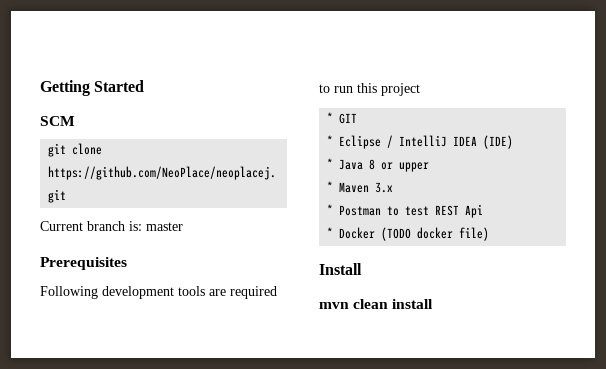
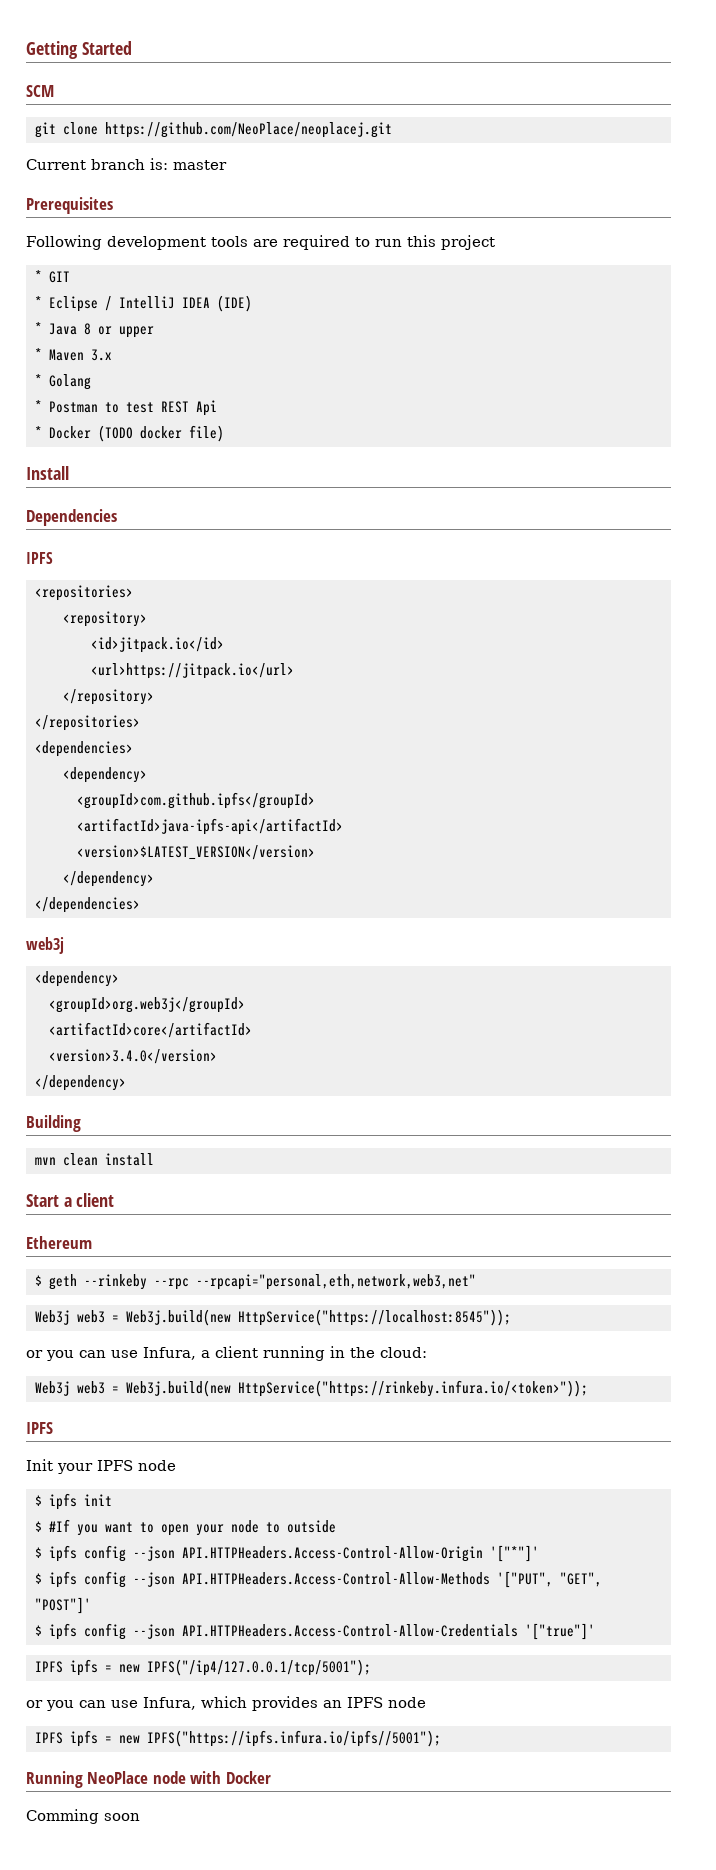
+ * Golang
+ Dependencies
+ IPFS
+ <repositories>
+ <repository>
+ <id>jitpack.io</id>
+ <url>https://jitpack.io</url>
+ </repository>
+ </repositories>
+ <dependencies>
+ <dependency>
+ <groupId>com.github.ipfs</groupId>
+ <artifactId>java-ipfs-api</artifactId>
+ <version>$LATEST_VERSION</version>
+ </dependency>
+ </dependencies>
+ web3j
+ <dependency>
+ <groupId>org.web3j</groupId>
+ <artifactId>core</artifactId>
+ <version>3.4.0</version>
+ </dependency>
+ Building
  mvn clean install
+ Start a client
+ Ethereum
+ $ geth --rinkeby --rpc --rpcapi="personal,eth,network,web3,net"
+ Web3j web3 = Web3j.build(new HttpService("https://localhost:8545"));
+ or you can use Infura, a client running in the cloud:
+ Web3j web3 = Web3j.build(new HttpService("https://rinkeby.infura.io/<token>"));
+ IPFS
+ Init your IPFS node
+ $ ipfs init
+ $ #If you want to open your node to outside
+ $ ipfs config --json API.HTTPHeaders.Access-Control-Allow-Origin '["*"]'
+ $ ipfs config --json API.HTTPHeaders.Access-Control-Allow-Methods '["PUT", "GET", "POST"]'
+ $ ipfs config --json API.HTTPHeaders.Access-Control-Allow-Credentials '["true"]'
+ IPFS ipfs = new IPFS("/ip4/127.0.0.1/tcp/5001");
+ or you can use Infura, which provides an IPFS node
+ IPFS ipfs = new IPFS("https://ipfs.infura.io/ipfs//5001");
+ Running NeoPlace node with Docker
+ Comming soon

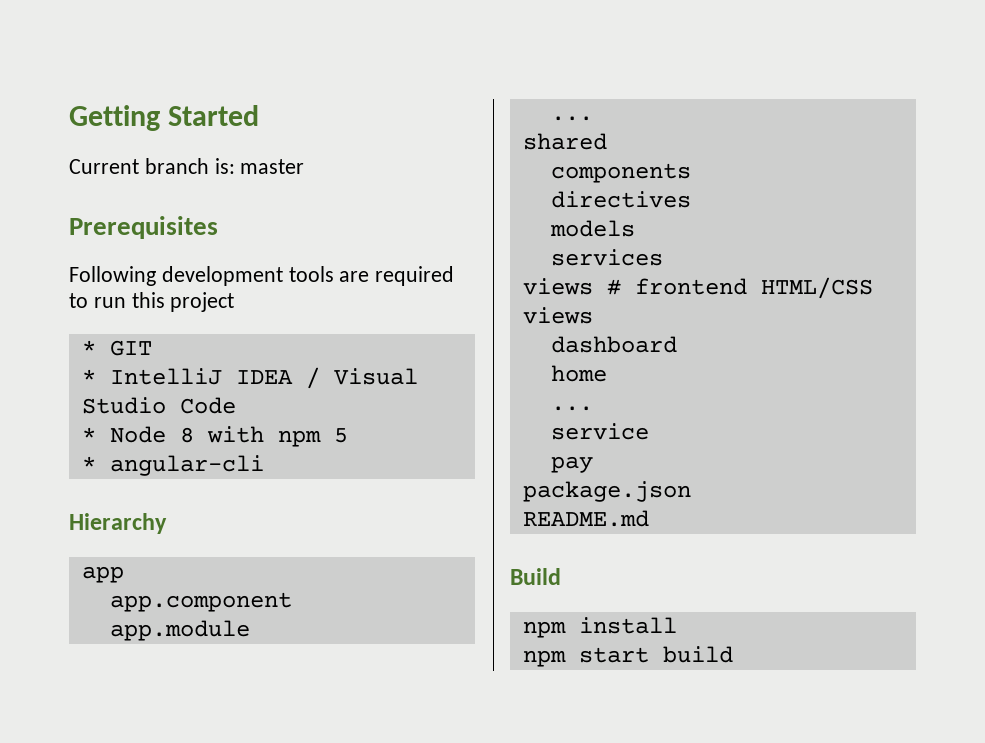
- SCM
- git clone https://github.com/NeoPlace/neoplacej.git
- * Eclipse / IntelliJ IDEA (IDE)
- * Java 8 or upper
- * Maven 3.x
- * Golang
- * Postman to test REST Api
- * Docker (TODO docker file)
- Install
- Dependencies
- IPFS
- <repositories>
- <repository>
- <id>jitpack.io</id>
- <url>https://jitpack.io</url>
- </repository>
- </repositories>
- <dependencies>
- <dependency>
- <groupId>com.github.ipfs</groupId>
- <artifactId>java-ipfs-api</artifactId>
- <version>$LATEST_VERSION</version>
- </dependency>
- </dependencies>
- web3j
- <dependency>
- <groupId>org.web3j</groupId>
- <artifactId>core</artifactId>
- <version>3.4.0</version>
- </dependency>
- Building
- mvn clean install
- Start a client
- Ethereum
- $ geth --rinkeby --rpc --rpcapi="personal,eth,network,web3,net"
- Web3j web3 = Web3j.build(new HttpService("https://localhost:8545"));
- or you can use Infura, a client running in the cloud:
- Web3j web3 = Web3j.build(new HttpService("https://rinkeby.infura.io/<token>"));
- IPFS
- Init your IPFS node
- $ ipfs init
- $ #If you want to open your node to outside
- $ ipfs config --json API.HTTPHeaders.Access-Control-Allow-Origin '["*"]'
- $ ipfs config --json API.HTTPHeaders.Access-Control-Allow-Methods '["PUT", "GET", "POST"]'
- $ ipfs config --json API.HTTPHeaders.Access-Control-Allow-Credentials '["true"]'
- IPFS ipfs = new IPFS("/ip4/127.0.0.1/tcp/5001");
- or you can use Infura, which provides an IPFS node
- IPFS ipfs = new IPFS("https://ipfs.infura.io/ipfs//5001");
- Running NeoPlace node with Docker
- Comming soon
+ * IntelliJ IDEA / Visual Studio Code
+ * Node 8 with npm 5
+ * angular-cli
+ Hierarchy
+ app
+ app.component
+ app.module
+ ...
+ shared
+ components
+ directives
+ models
+ services
+ views # frontend HTML/CSS views
+ dashboard
+ home
+ ...
+ service
+ pay
+ package.json
+ README.md
+ Build
+ npm install
+ npm start build

